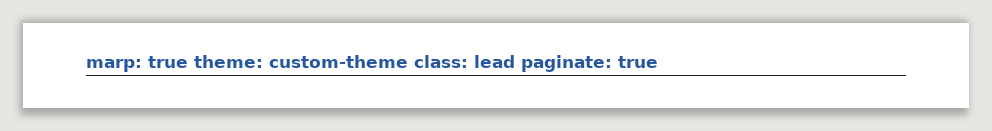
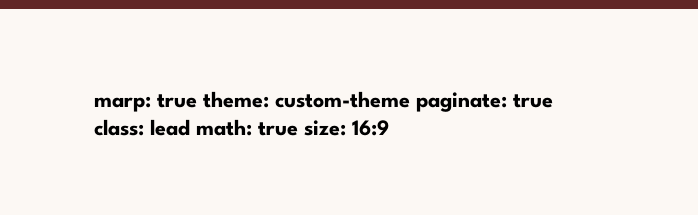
- marp: true theme: custom-theme class: lead paginate: true
+ marp: true theme: custom-theme paginate: true class: lead math: true size: 16:9

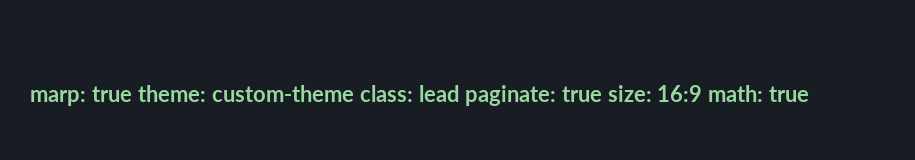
- marp: true theme: custom-theme paginate: true class: lead math: true size: 16:9
+ marp: true theme: custom-theme class: lead paginate: true size: 16:9 math: true

